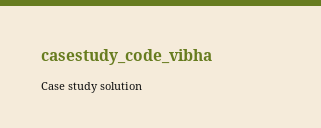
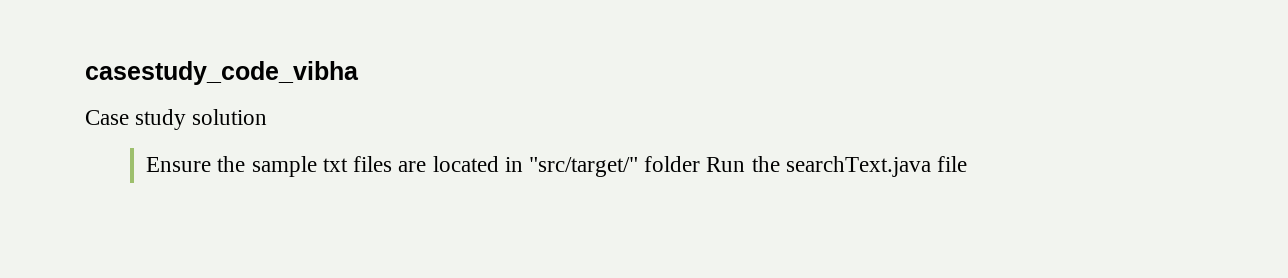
+ Ensure the sample txt files are located in "src/target/" folder Run the searchText.java file

